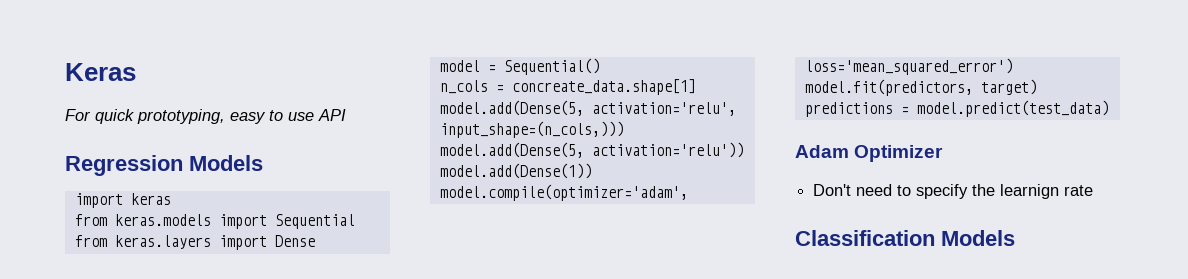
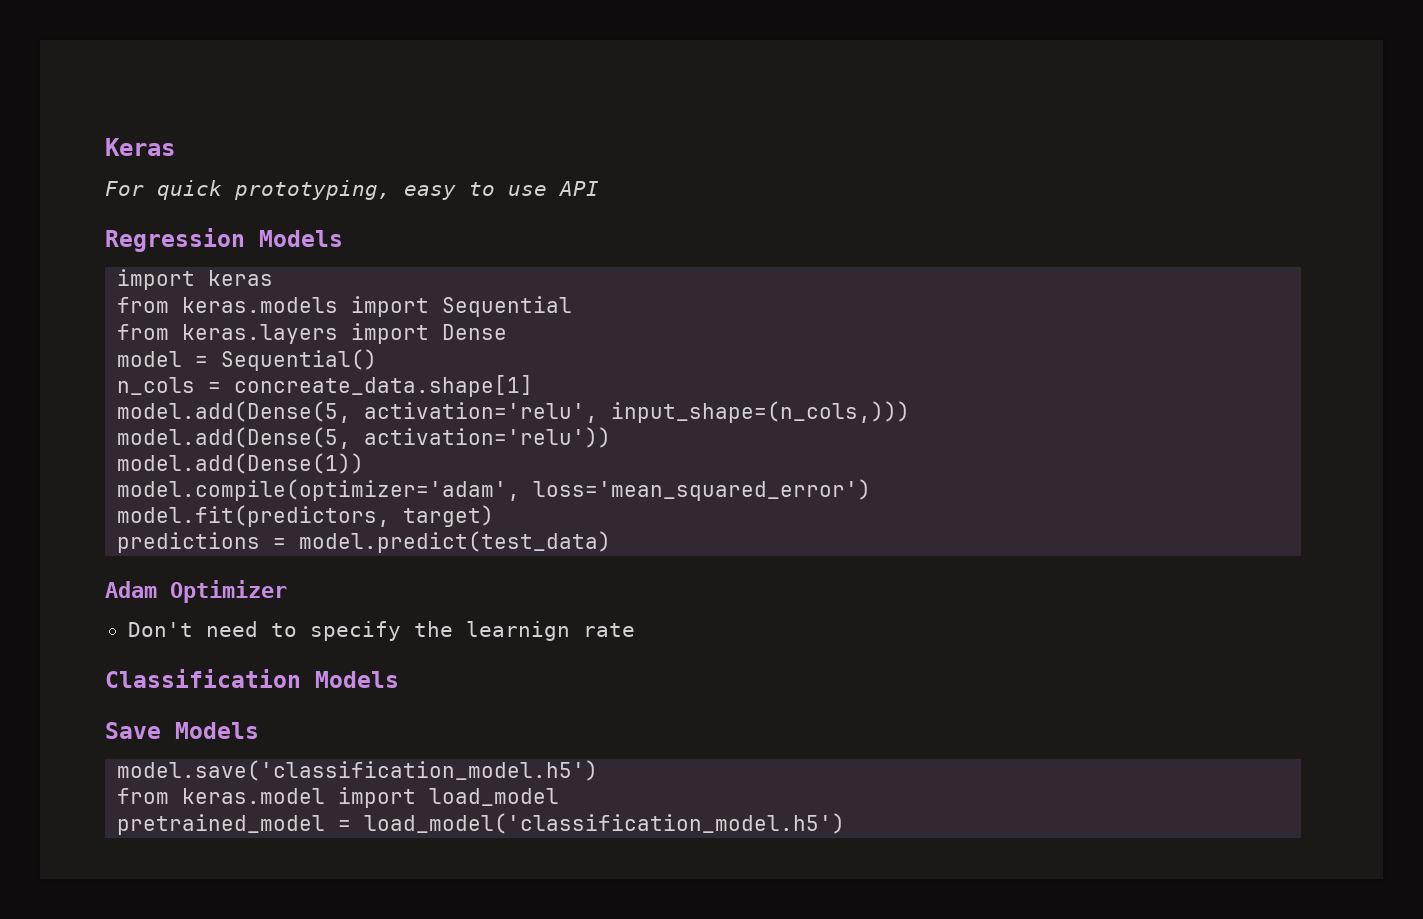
+ Save Models
+ model.save('classification_model.h5')
+ from keras.model import load_model
+ pretrained_model = load_model('classification_model.h5')

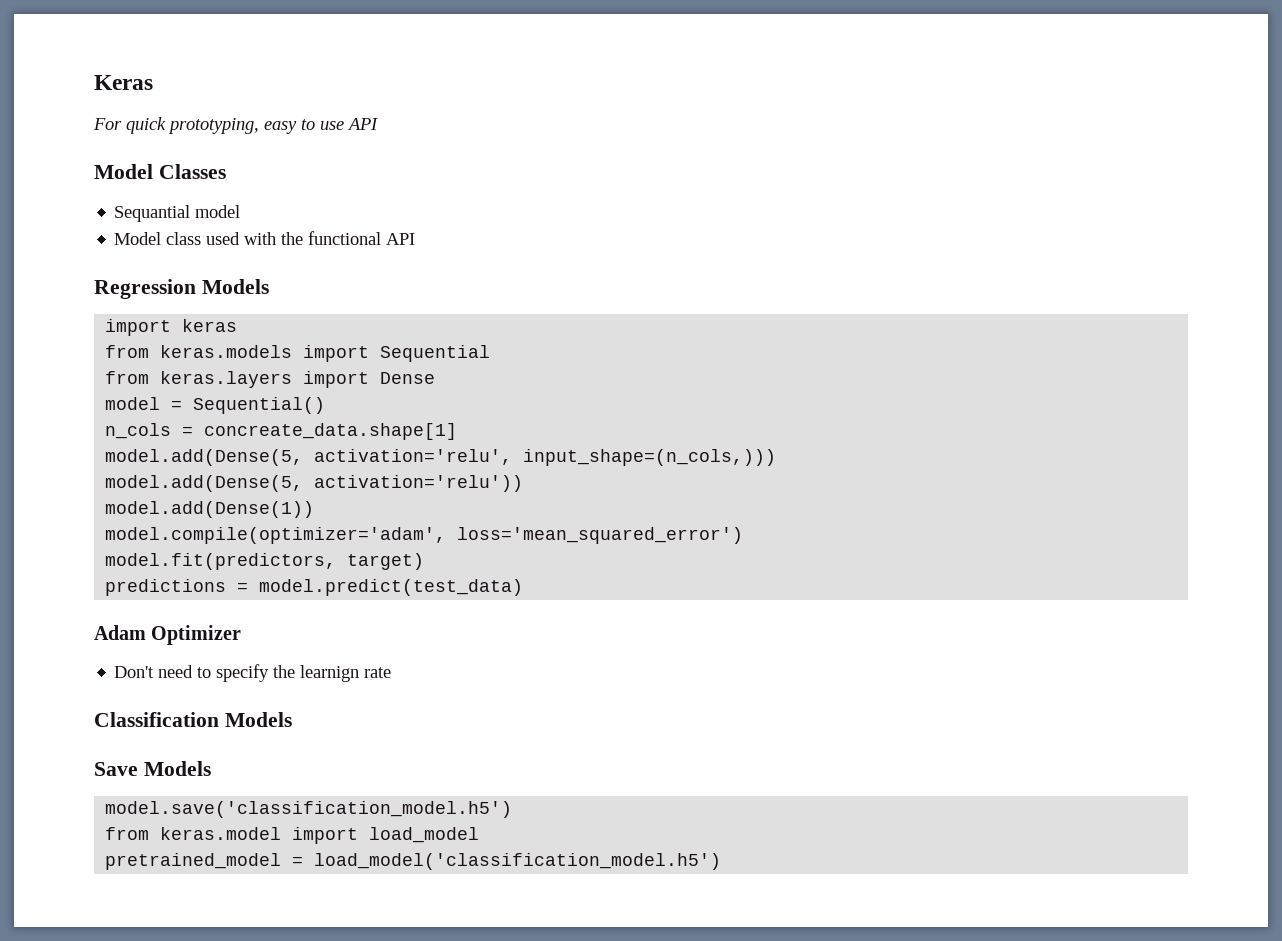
+ Model Classes
+ Sequantial model
+ Model class used with the functional API

